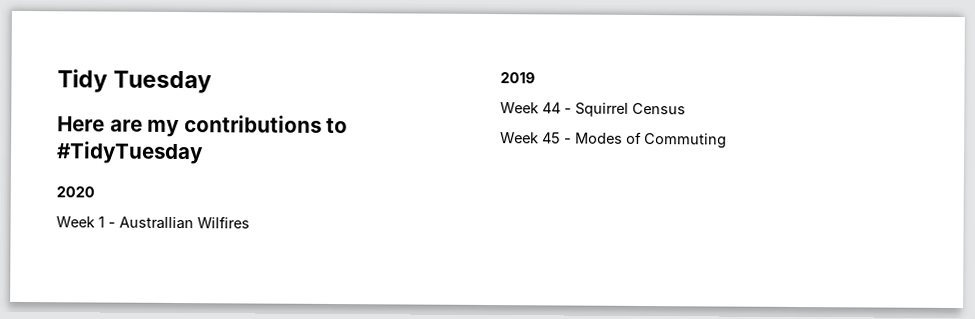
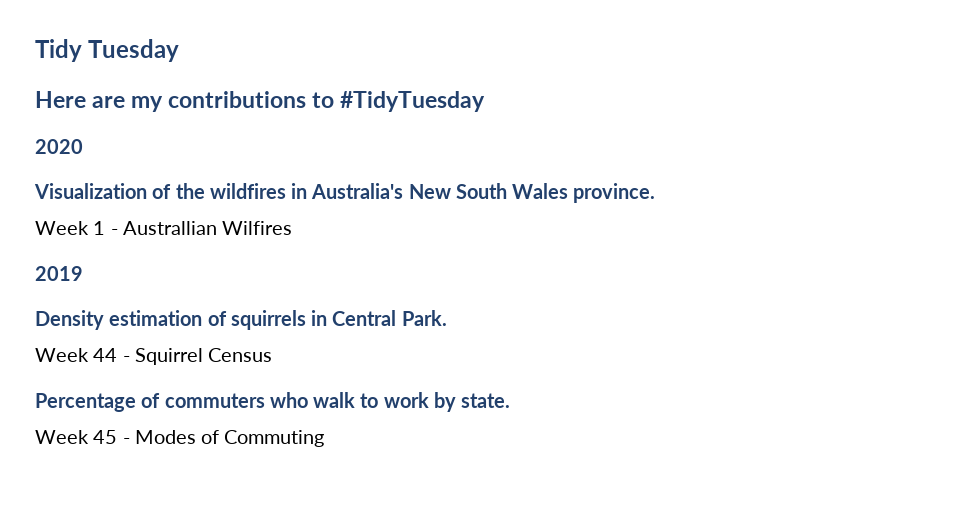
+ Visualization of the wildfires in Australia's New South Wales province.
+ Density estimation of squirrels in Central Park.
+ Percentage of commuters who walk to work by state.

